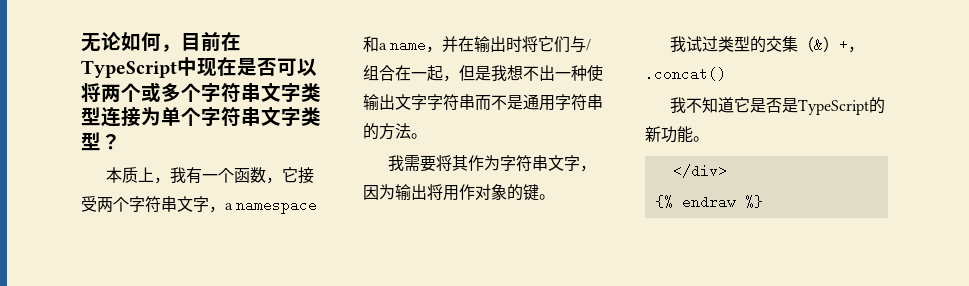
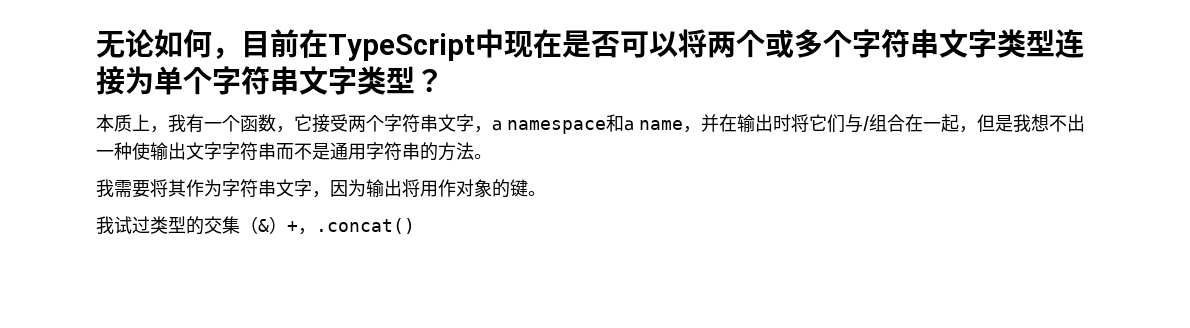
- 我不知道它是否是TypeScript的新功能。
- </div>
- {% endraw %}

